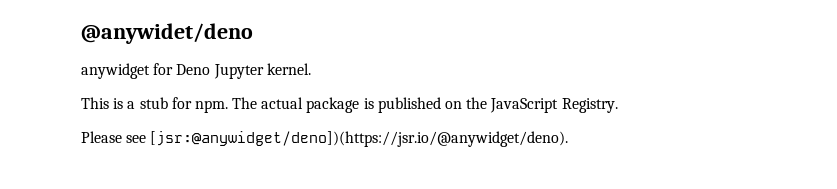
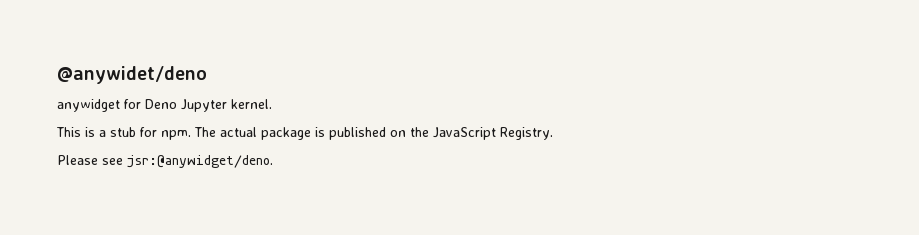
- Please see [jsr:@anywidget/deno])(https://jsr.io/@anywidget/deno).
+ Please see jsr:@anywidget/deno.

